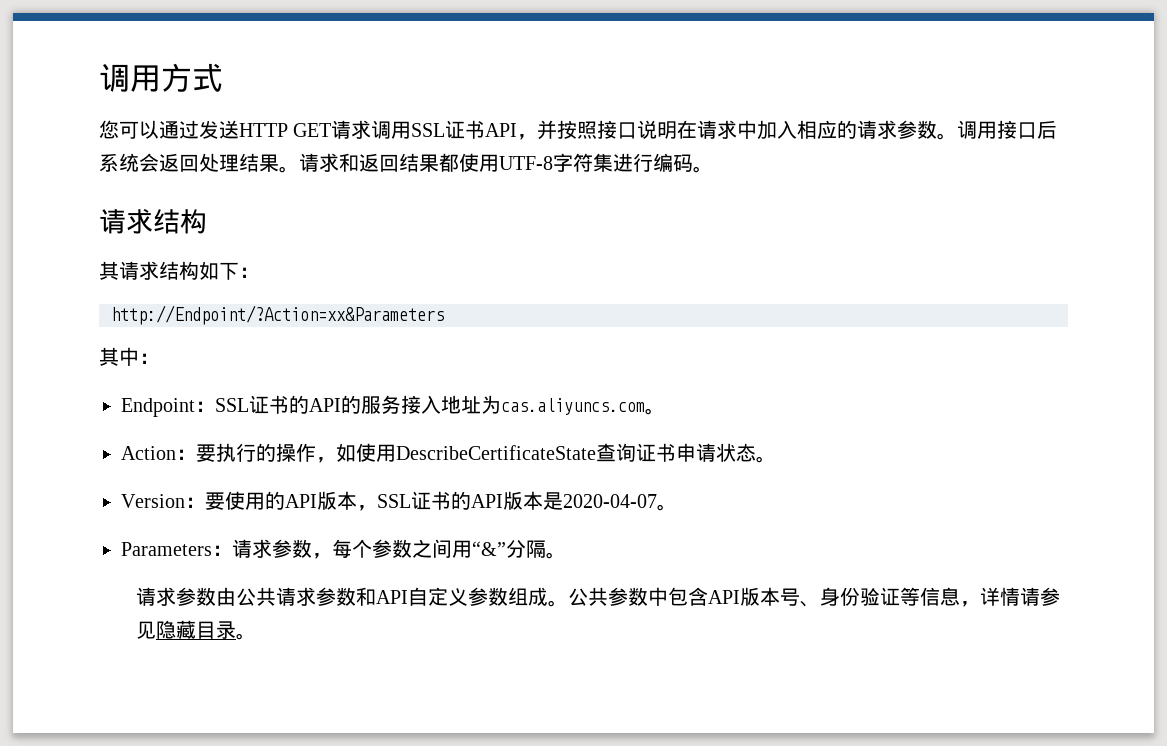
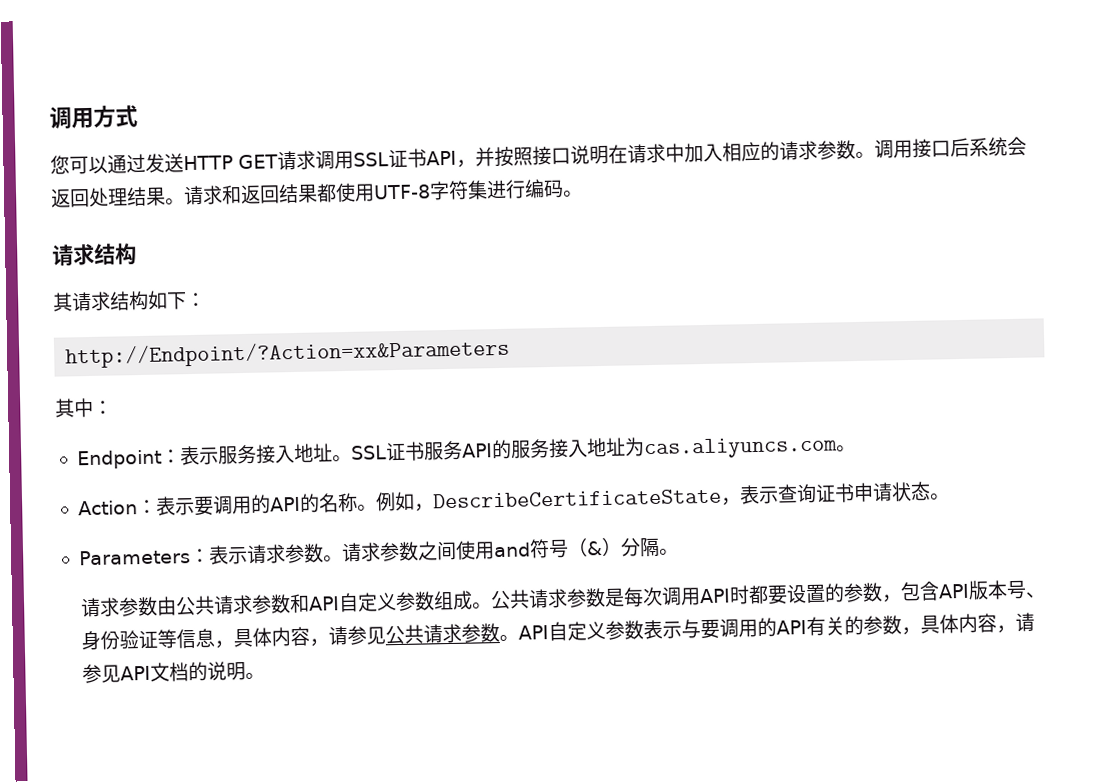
- Endpoint：SSL证书的API的服务接入地址为cas.aliyuncs.com。
+ Endpoint：表示服务接入地址。SSL证书服务API的服务接入地址为cas.aliyuncs.com。
- Action：要执行的操作，如使用DescribeCertificateState查询证书申请状态。
+ Action：表示要调用的API的名称。例如，DescribeCertificateState，表示查询证书申请状态。
- Version：要使用的API版本，SSL证书的API版本是2020-04-07。
- Parameters：请求参数，每个参数之间用“&”分隔。
+ Parameters：表示请求参数。请求参数之间使用and符号（&）分隔。
- 公共参数中包含API版本号、身份验证等信息，详情请参见隐藏目录。
+ 公共请求参数是每次调用API时都要设置的参数，包含API版本号、身份验证等信息，具体内容，请参见公共请求参数。API自定义参数表示与要调用的API有关的参数，具体内容，请参见API文档的说明。

